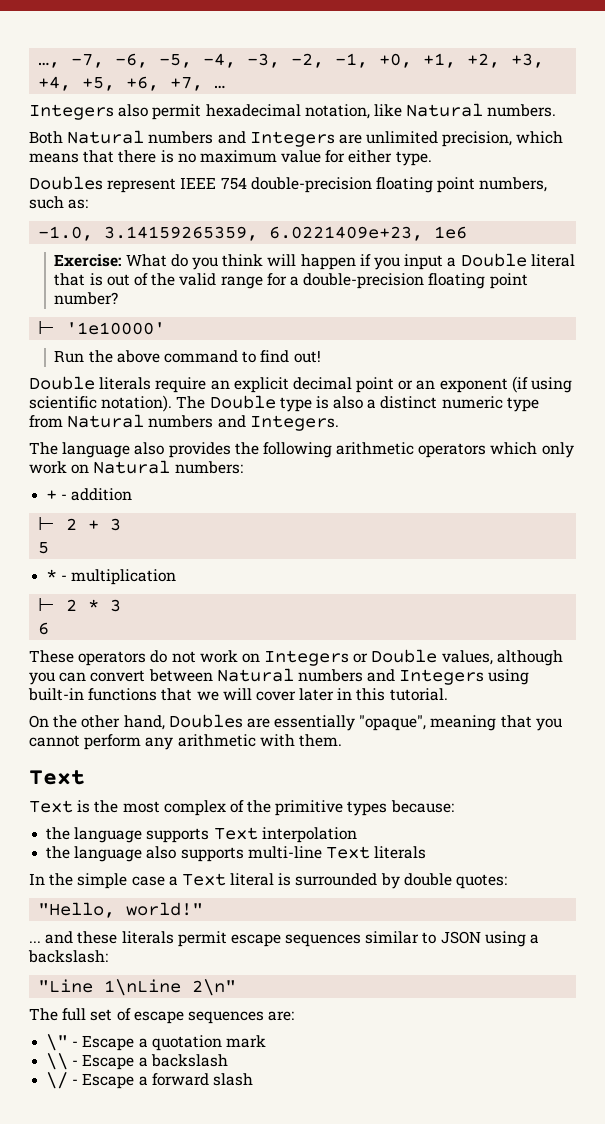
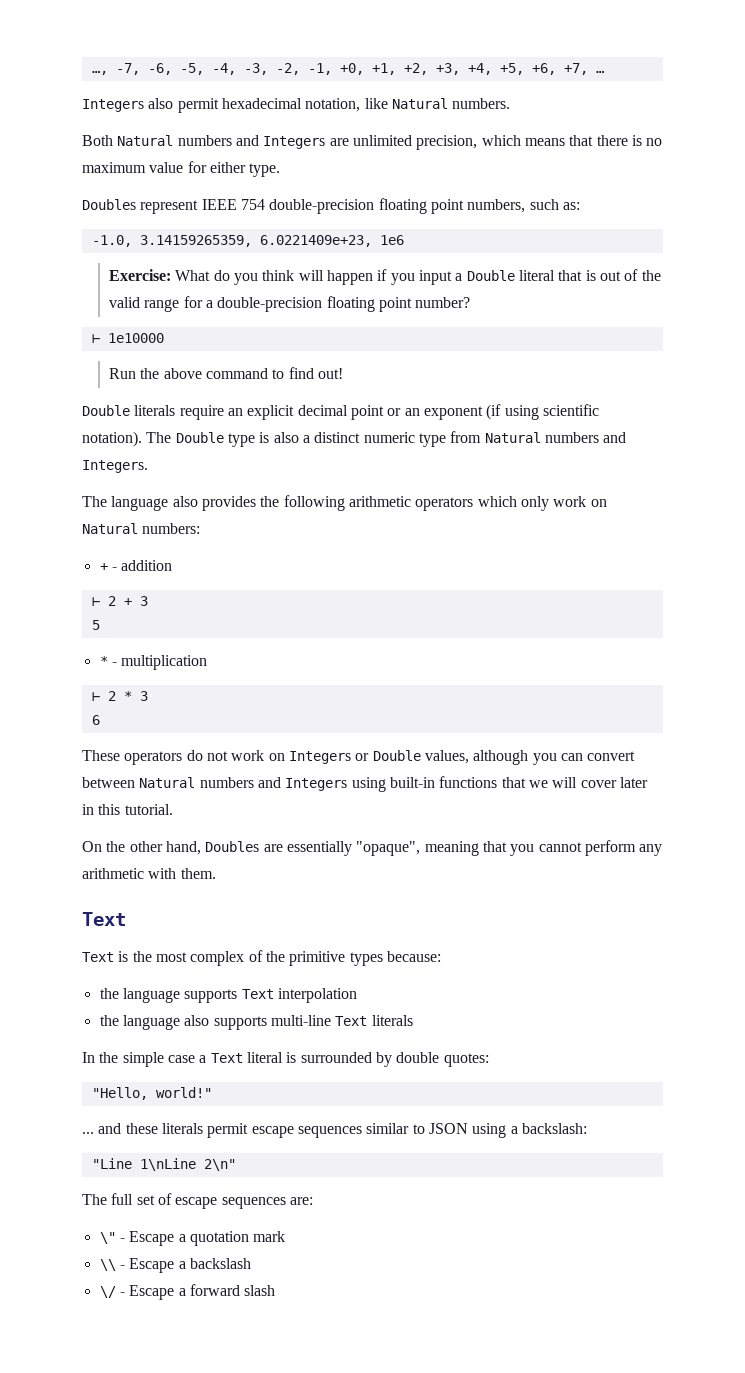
- ⊢ '1e10000'
+ ⊢ 1e10000

